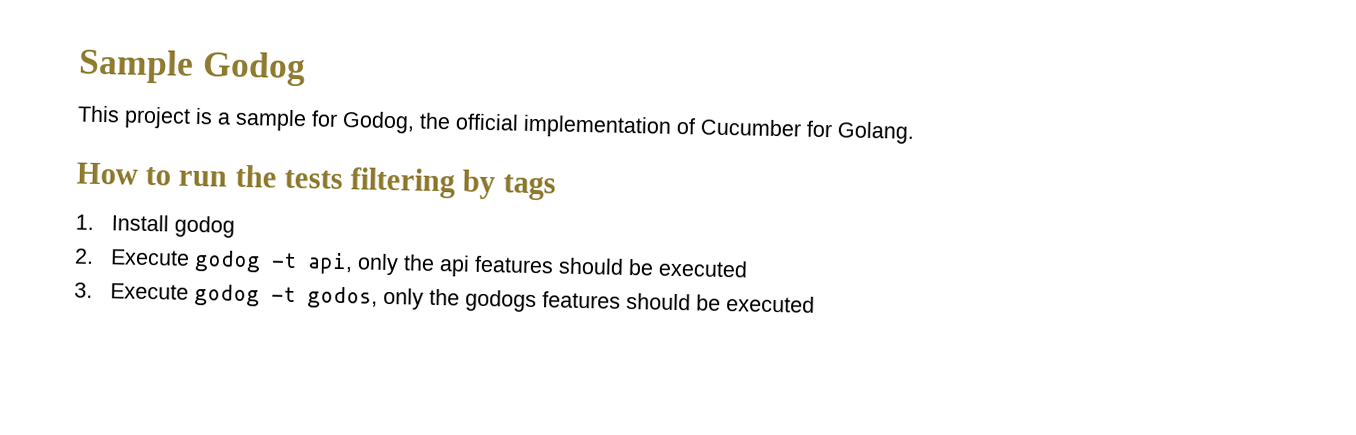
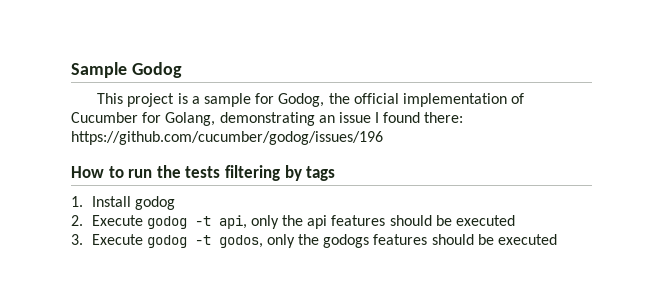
- This project is a sample for Godog, the official implementation of Cucumber for Golang.
+ This project is a sample for Godog, the official implementation of Cucumber for Golang, demonstrating an issue I found there: https://github.com/cucumber/godog/issues/196

